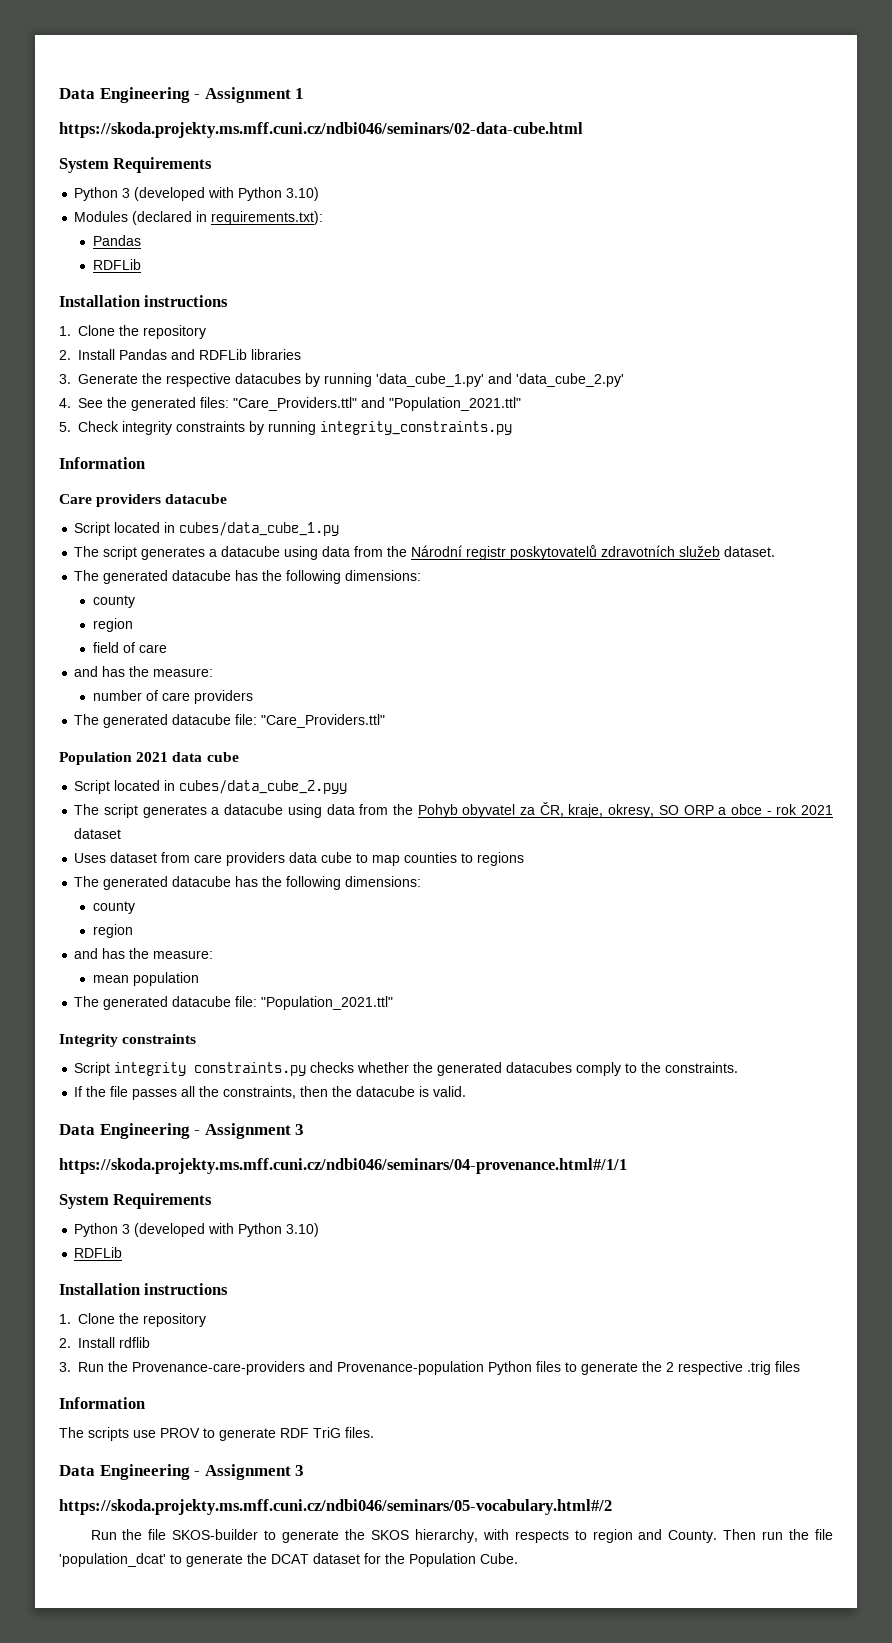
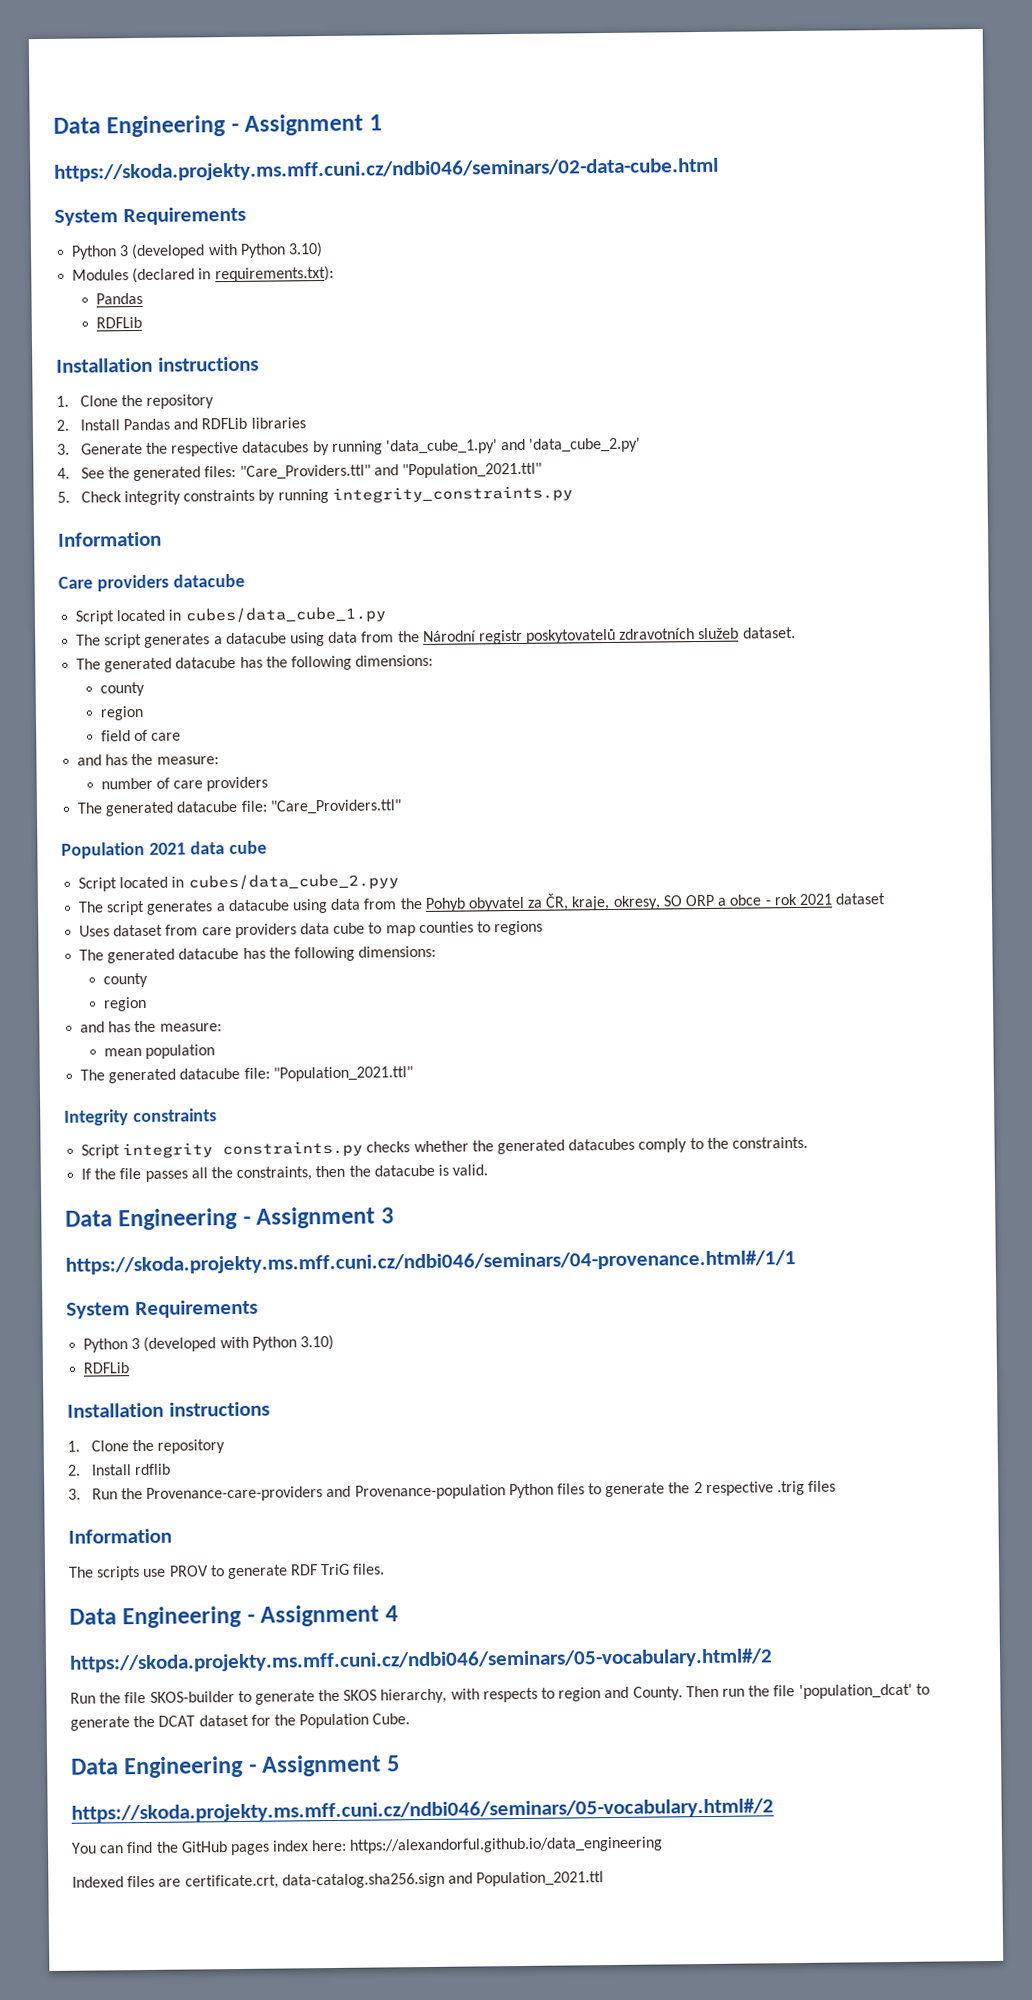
  The scripts use PROV to generate RDF TriG files.
- Data Engineering - Assignment 3
+ Data Engineering - Assignment 4
+ Data Engineering - Assignment 5
+ https://skoda.projekty.ms.mff.cuni.cz/ndbi046/seminars/05-vocabulary.html#/2
+ You can find the GitHub pages index here: https://alexandorful.github.io/data_engineering
+ Indexed files are certificate.crt, data-catalog.sha256.sign and Population_2021.ttl

